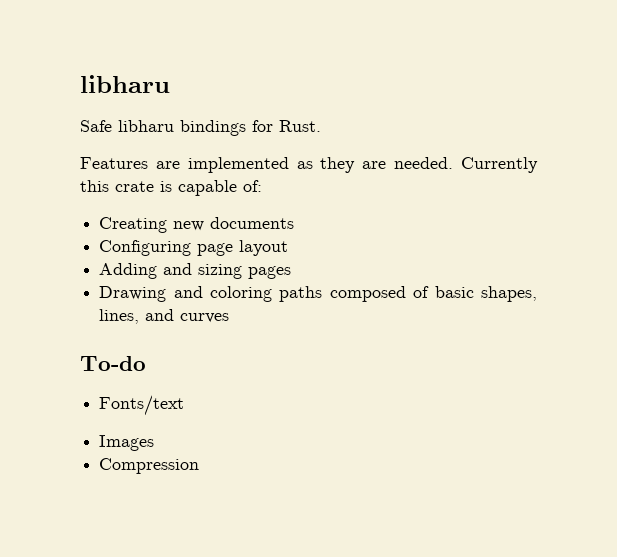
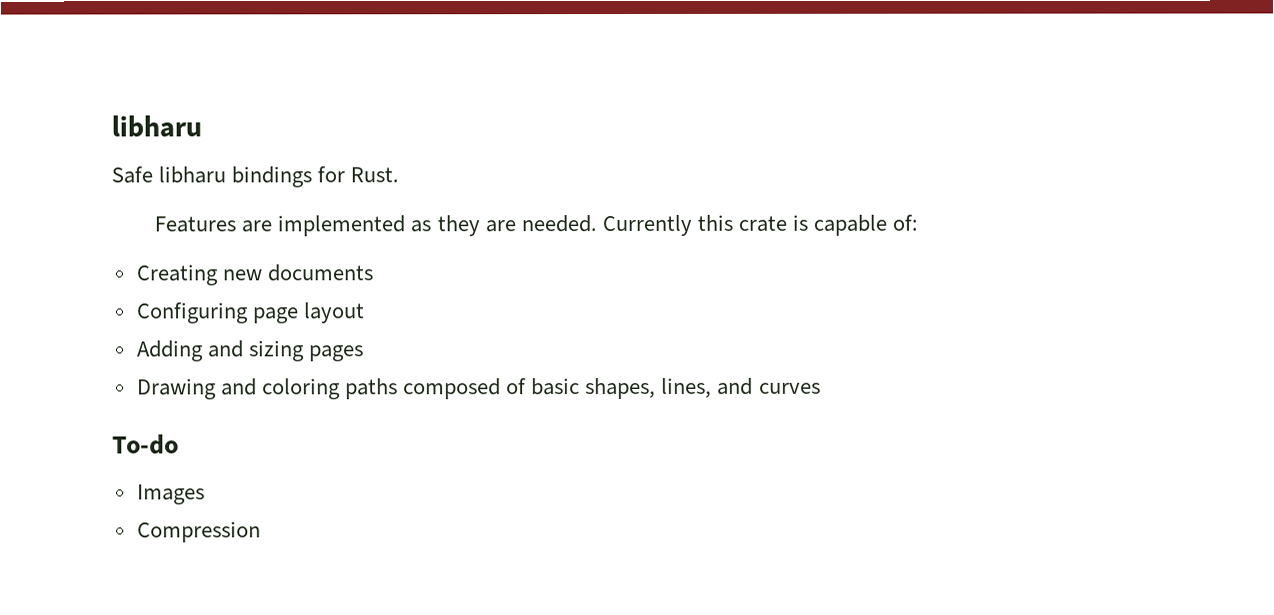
- Fonts/text

